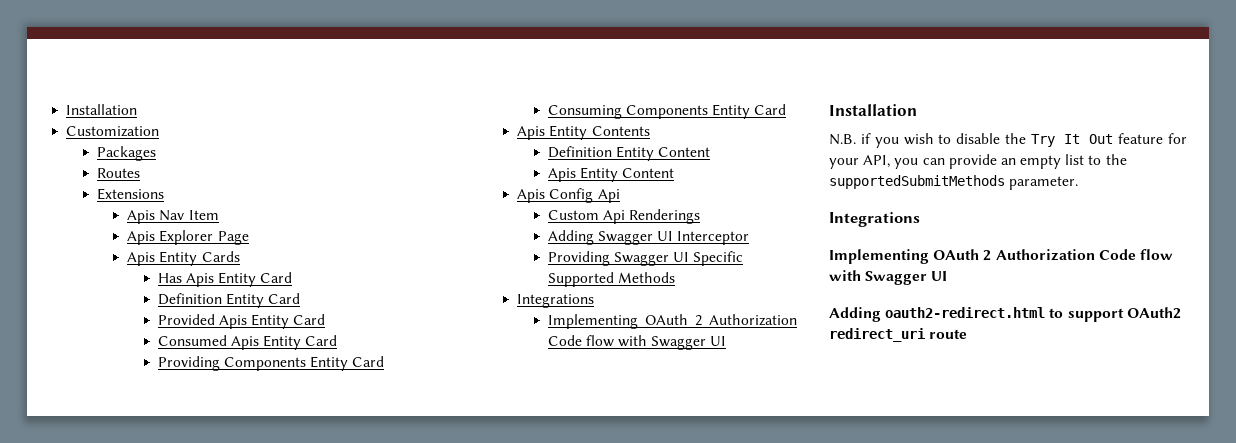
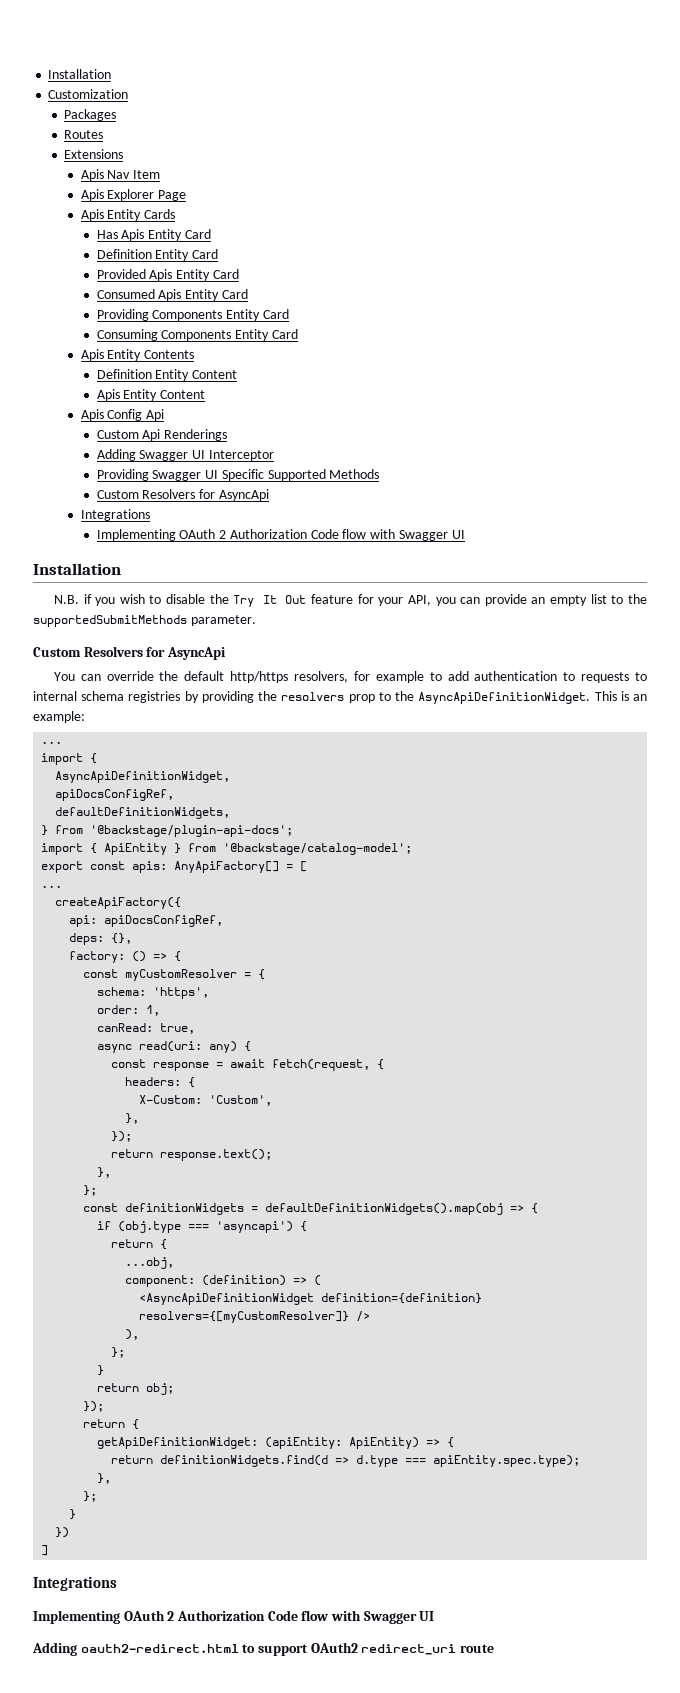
  Providing Swagger UI Specific Supported Methods
+ Custom Resolvers for AsyncApi
  N.B. if you wish to disable the Try It Out feature for your API, you can provide an empty list to the supportedSubmitMethods parameter.
+ Custom Resolvers for AsyncApi
+ You can override the default http/https resolvers, for example to add authentication to requests to internal schema registries by providing the resolvers prop to the AsyncApiDefinitionWidget. This is an example:
+ ...
+ import {
+ AsyncApiDefinitionWidget,
+ apiDocsConfigRef,
+ defaultDefinitionWidgets,
+ } from '@backstage/plugin-api-docs';
+ import { ApiEntity } from '@backstage/catalog-model';
+ export const apis: AnyApiFactory[] = [
+ ...
+ createApiFactory({
+ api: apiDocsConfigRef,
+ deps: {},
+ factory: () => {
+ const myCustomResolver = {
+ schema: 'https',
+ order: 1,
+ canRead: true,
+ async read(uri: any) {
+ const response = await fetch(request, {
+ headers: {
+ X-Custom: 'Custom',
+ },
+ });
+ return response.text();
+ },
+ };
+ const definitionWidgets = defaultDefinitionWidgets().map(obj => {
+ if (obj.type === 'asyncapi') {
+ return {
+ ...obj,
+ component: (definition) => (
+ <AsyncApiDefinitionWidget definition={definition} resolvers={[myCustomResolver]} />
+ ),
+ };
+ }
+ return obj;
+ });
+ return {
+ getApiDefinitionWidget: (apiEntity: ApiEntity) => {
+ return definitionWidgets.find(d => d.type === apiEntity.spec.type);
+ },
+ };
+ }
+ })
+ ]

